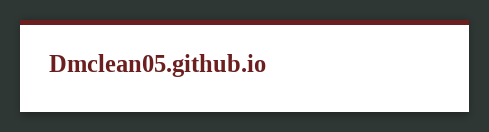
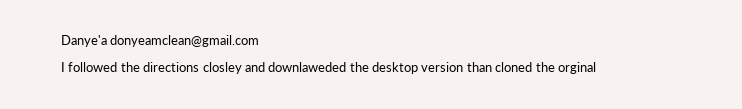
- Dmclean05.github.io
+ Danye'a donyeamclean@gmail.com
+ I followed the directions closley and downlaweded the desktop version than cloned the orginal

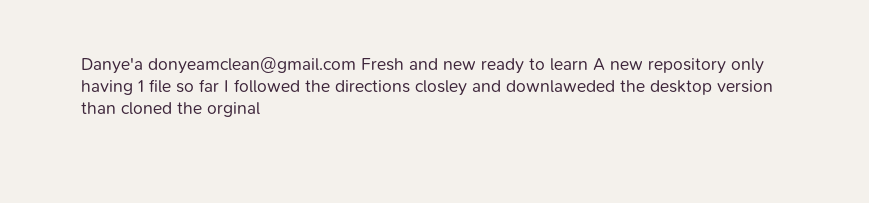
- Danye'a donyeamclean@gmail.com
- I followed the directions closley and downlaweded the desktop version than cloned the orginal
+ Danye'a donyeamclean@gmail.com Fresh and new ready to learn A new repository only having 1 file so far I followed the directions closley and downlaweded the desktop version than cloned the orginal

